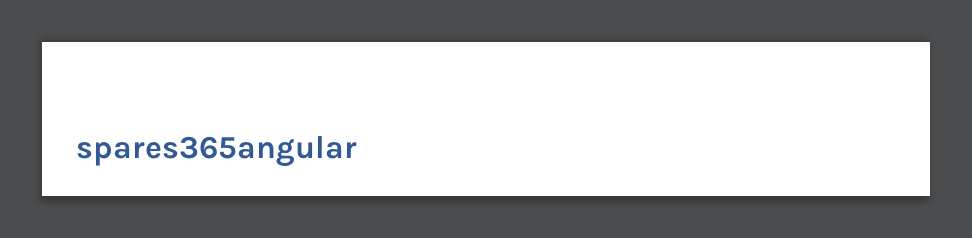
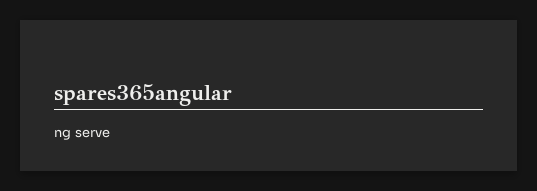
+ ng serve

